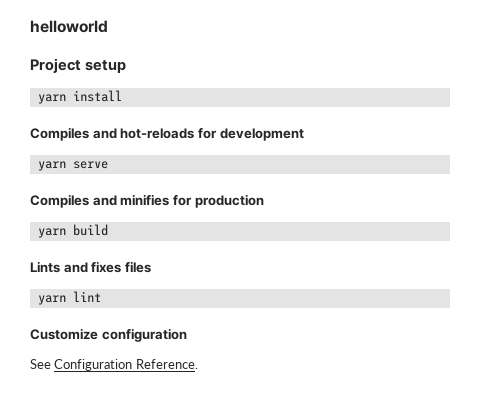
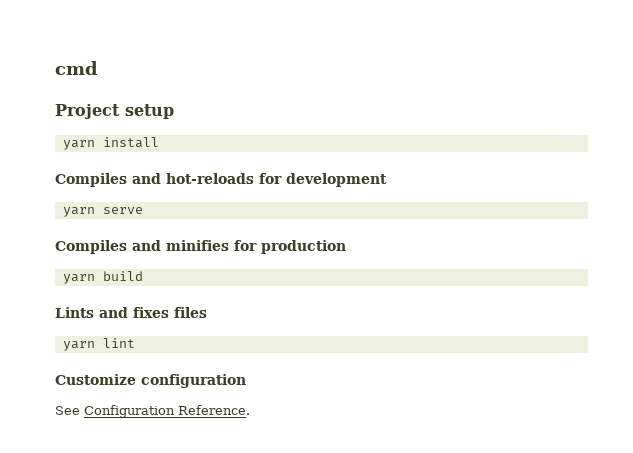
- helloworld
+ cmd

